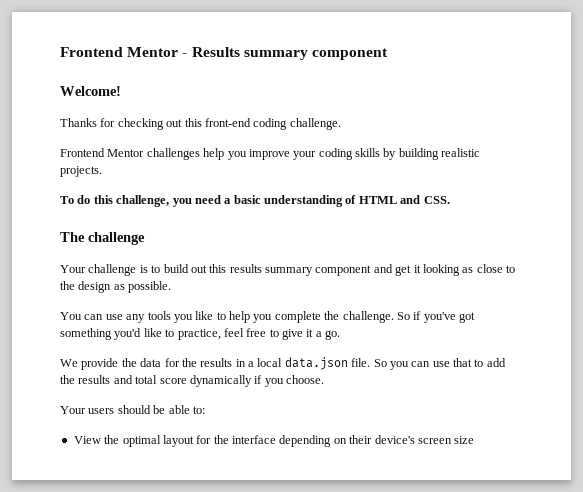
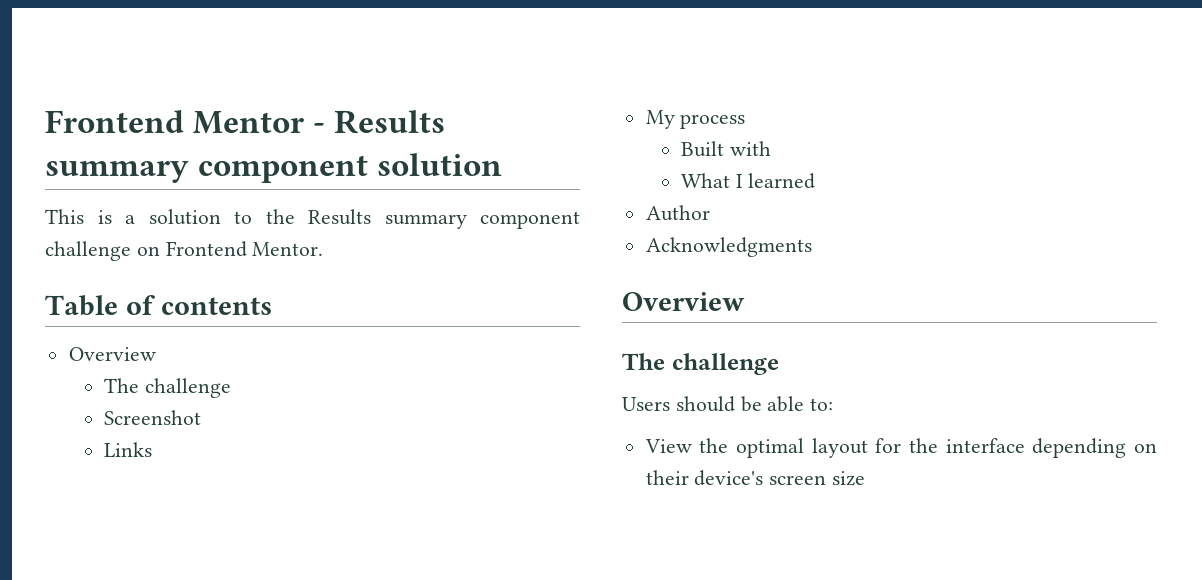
- Frontend Mentor - Results summary component
- Welcome!
- Thanks for checking out this front-end coding challenge.
- Frontend Mentor challenges help you improve your coding skills by building realistic projects.
- To do this challenge, you need a basic understanding of HTML and CSS.
+ Frontend Mentor - Results summary component solution
+ This is a solution to the Results summary component challenge on Frontend Mentor.
+ Table of contents
+ Overview
  The challenge
- Your challenge is to build out this results summary component and get it looking as close to the design as possible.
- You can use any tools you like to help you complete the challenge. So if you've got something you'd like to practice, feel free to give it a go.
- We provide the data for the results in a local data.json file. So you can use that to add the results and total score dynamically if you choose.
- Your users should be able to:
+ Screenshot
+ Links
+ My process
+ Built with
+ What I learned
+ Author
+ Acknowledgments
+ Overview
+ The challenge
+ Users should be able to:

